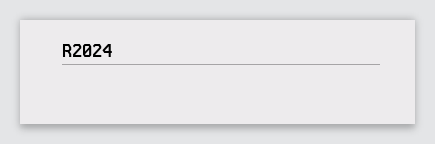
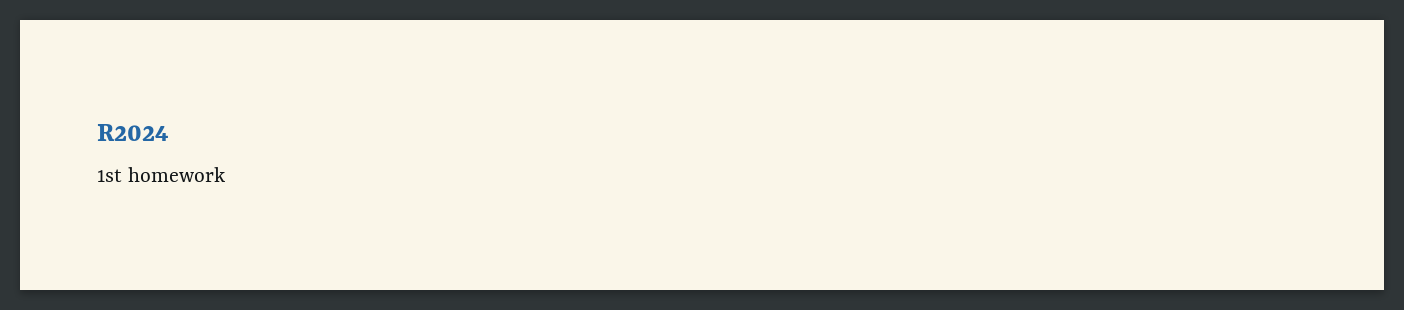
+ 1st homework

